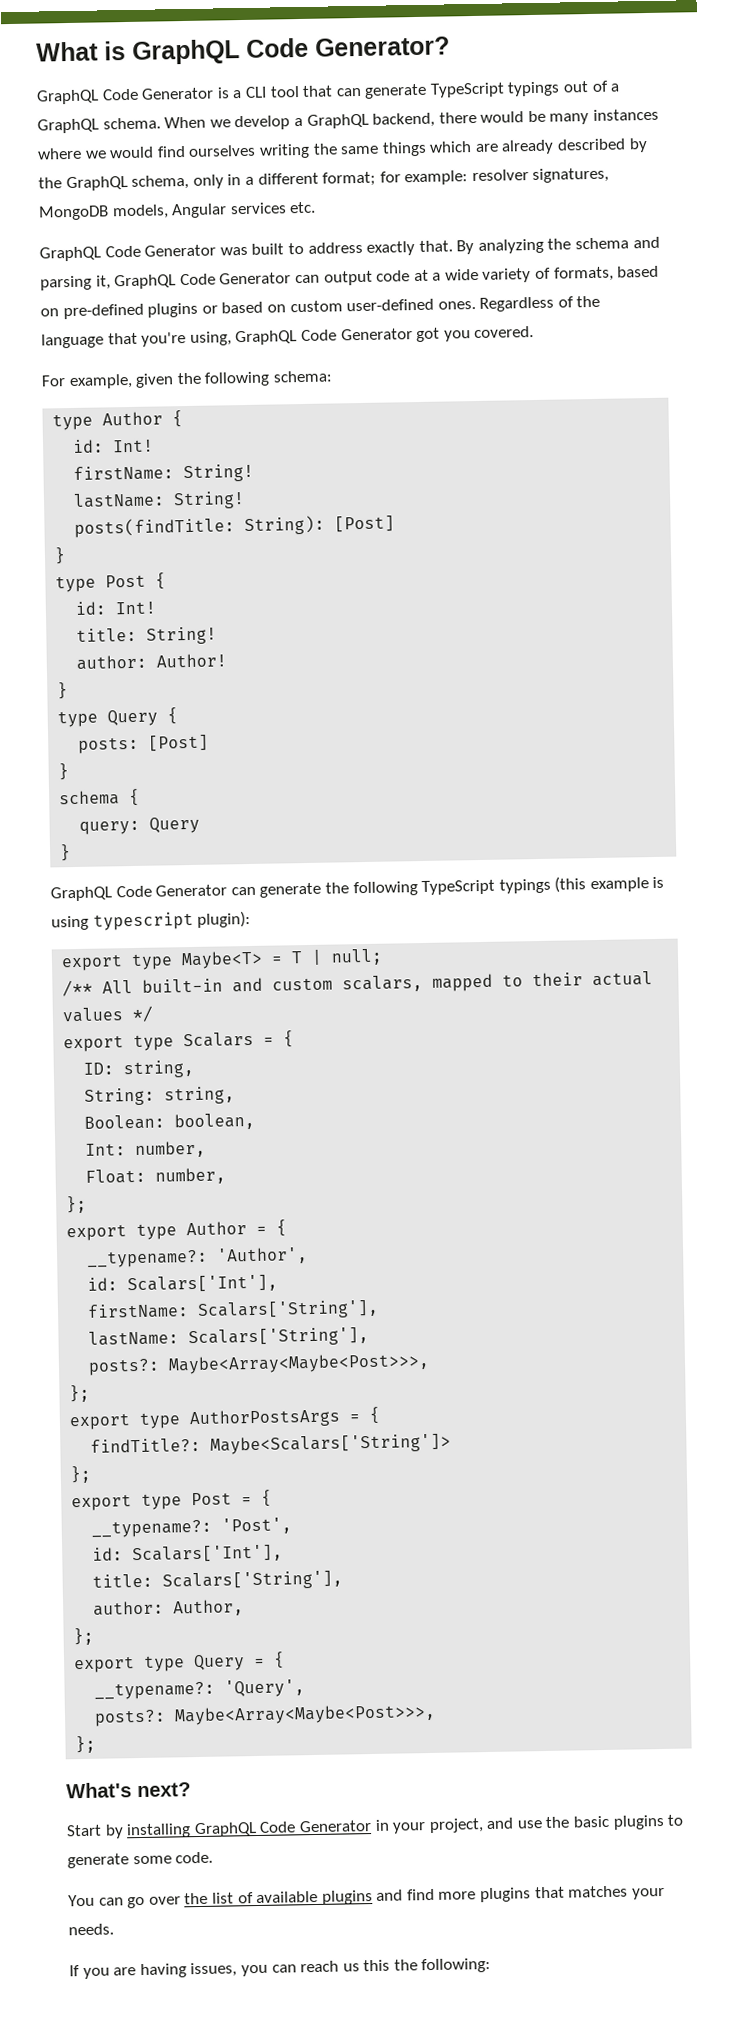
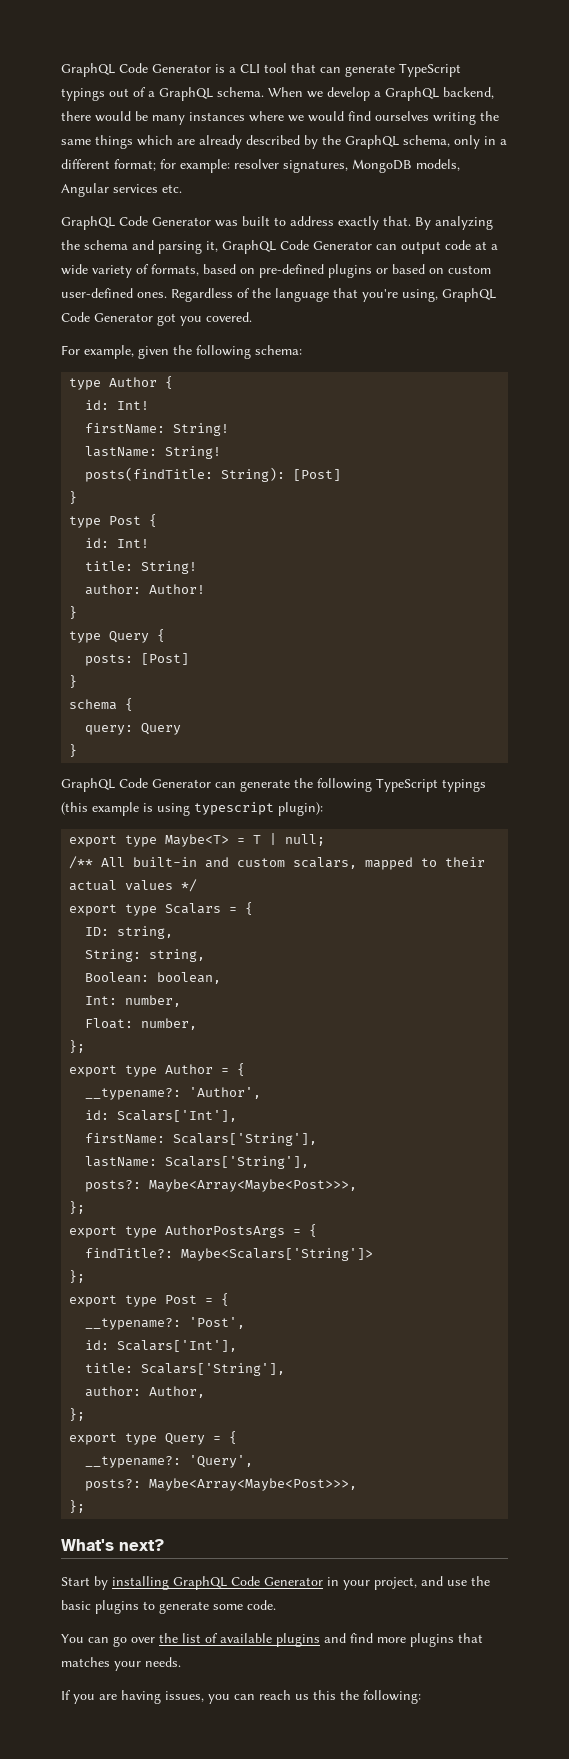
- What is GraphQL Code Generator?

